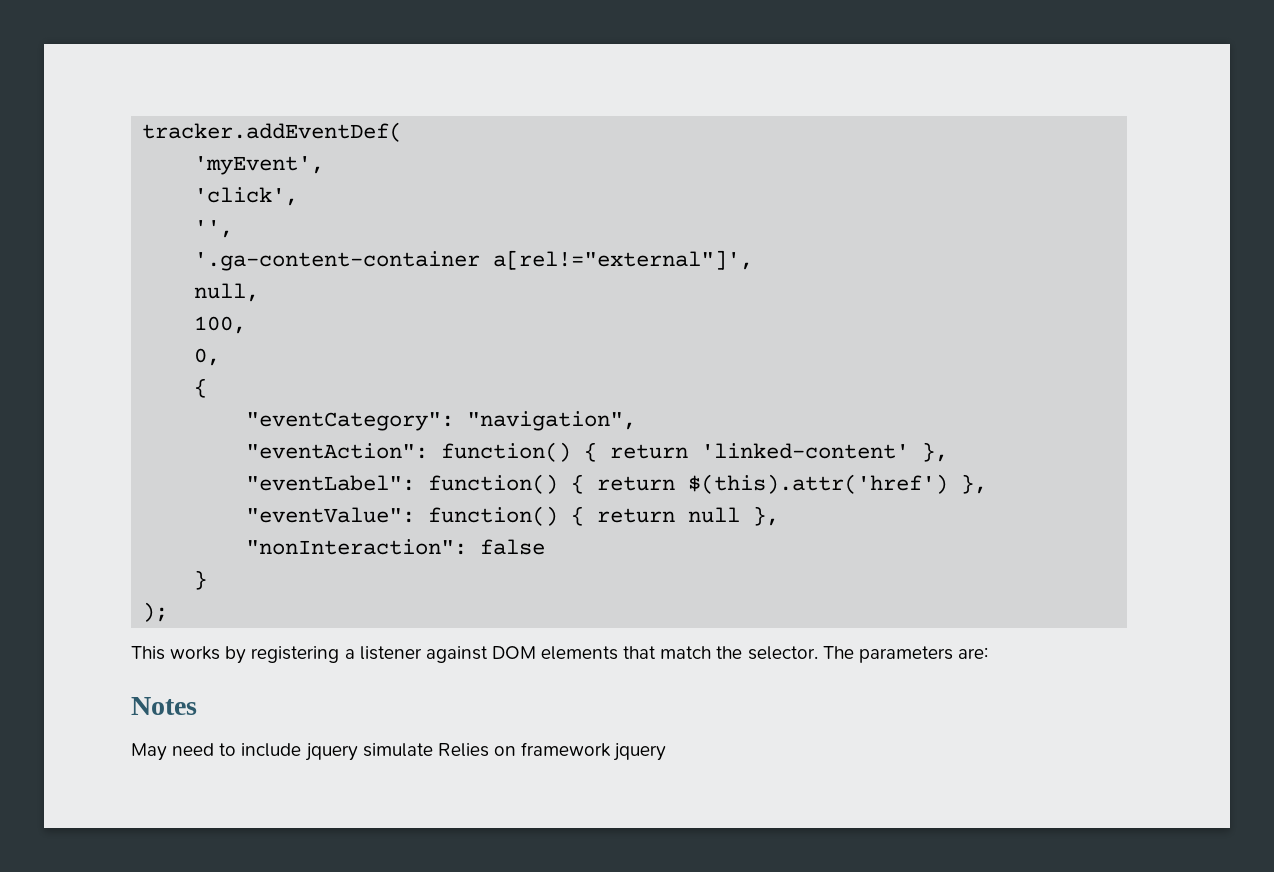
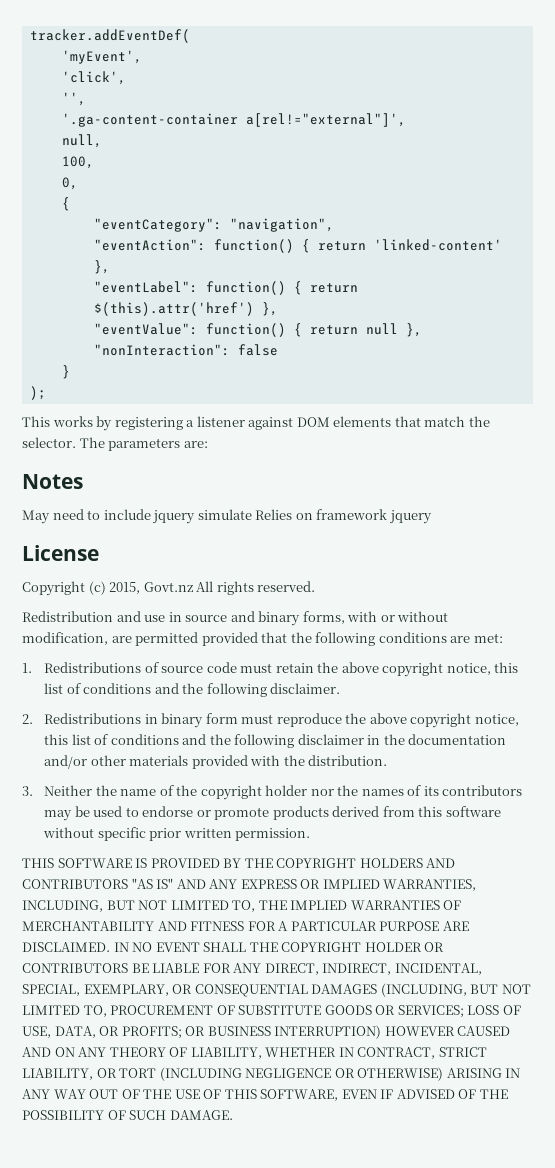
+ License
+ Copyright (c) 2015, Govt.nz All rights reserved.
+ Redistribution and use in source and binary forms, with or without modification, are permitted provided that the following conditions are met:
+ 1. Redistributions of source code must retain the above copyright notice, this list of conditions and the following disclaimer.
+ 2. Redistributions in binary form must reproduce the above copyright notice, this list of conditions and the following disclaimer in the documentation and/or other materials provided with the distribution.
+ 3. Neither the name of the copyright holder nor the names of its contributors may be used to endorse or promote products derived from this software without specific prior written permission.
+ THIS SOFTWARE IS PROVIDED BY THE COPYRIGHT HOLDERS AND CONTRIBUTORS "AS IS" AND ANY EXPRESS OR IMPLIED WARRANTIES, INCLUDING, BUT NOT LIMITED TO, THE IMPLIED WARRANTIES OF MERCHANTABILITY AND FITNESS FOR A PARTICULAR PURPOSE ARE DISCLAIMED. IN NO EVENT SHALL THE COPYRIGHT HOLDER OR CONTRIBUTORS BE LIABLE FOR ANY DIRECT, INDIRECT, INCIDENTAL, SPECIAL, EXEMPLARY, OR CONSEQUENTIAL DAMAGES (INCLUDING, BUT NOT LIMITED TO, PROCUREMENT OF SUBSTITUTE GOODS OR SERVICES; LOSS OF USE, DATA, OR PROFITS; OR BUSINESS INTERRUPTION) HOWEVER CAUSED AND ON ANY THEORY OF LIABILITY, WHETHER IN CONTRACT, STRICT LIABILITY, OR TORT (INCLUDING NEGLIGENCE OR OTHERWISE) ARISING IN ANY WAY OUT OF THE USE OF THIS SOFTWARE, EVEN IF ADVISED OF THE POSSIBILITY OF SUCH DAMAGE.

